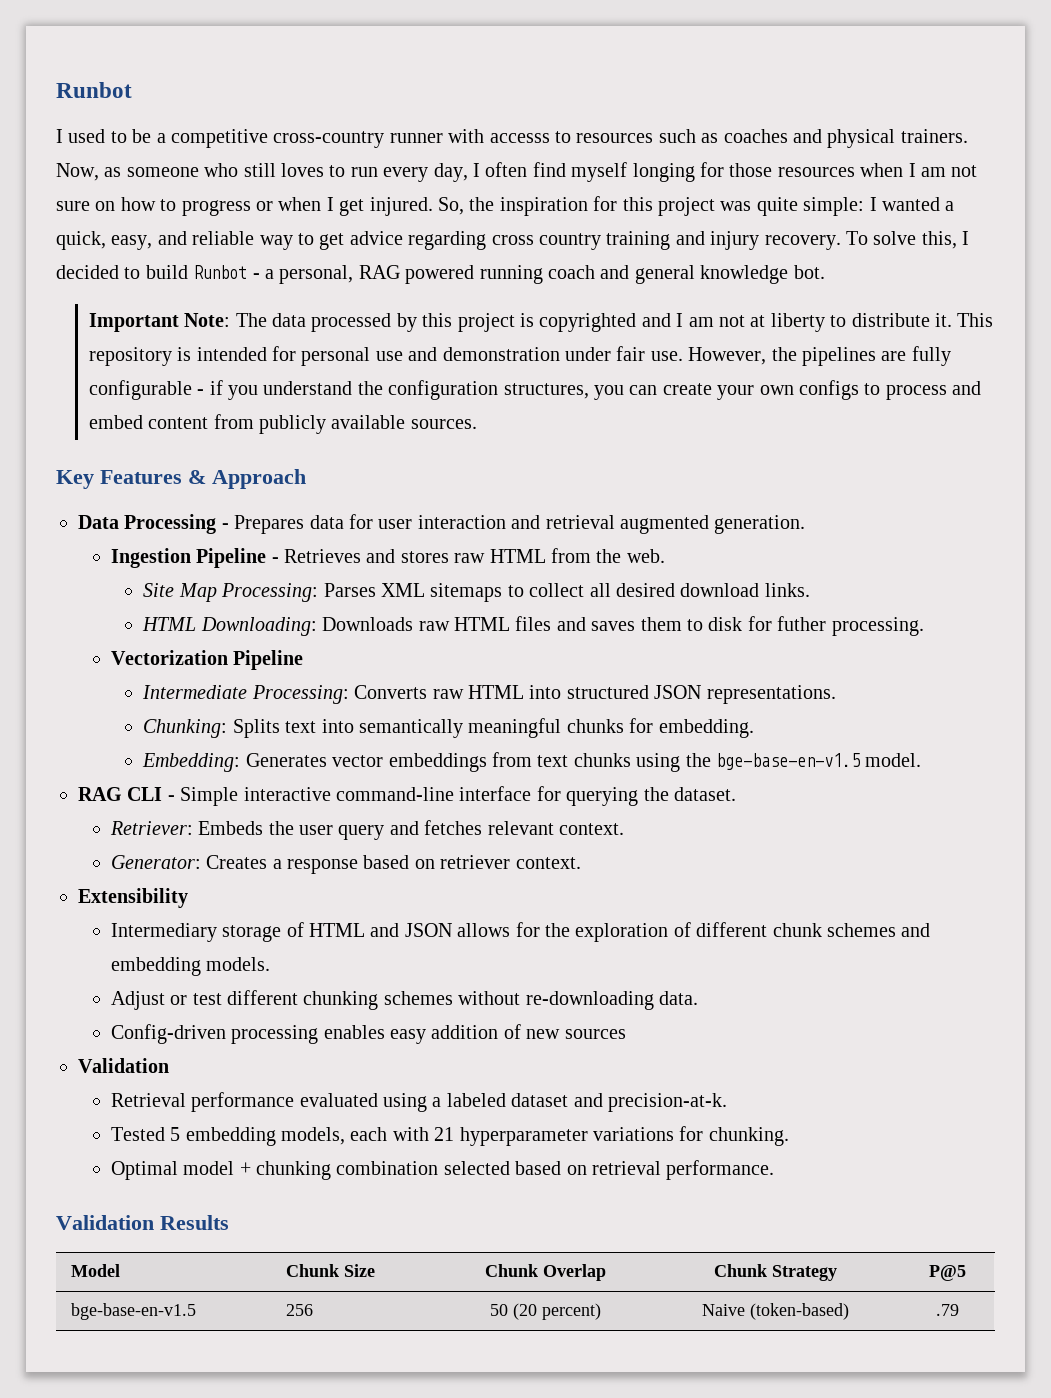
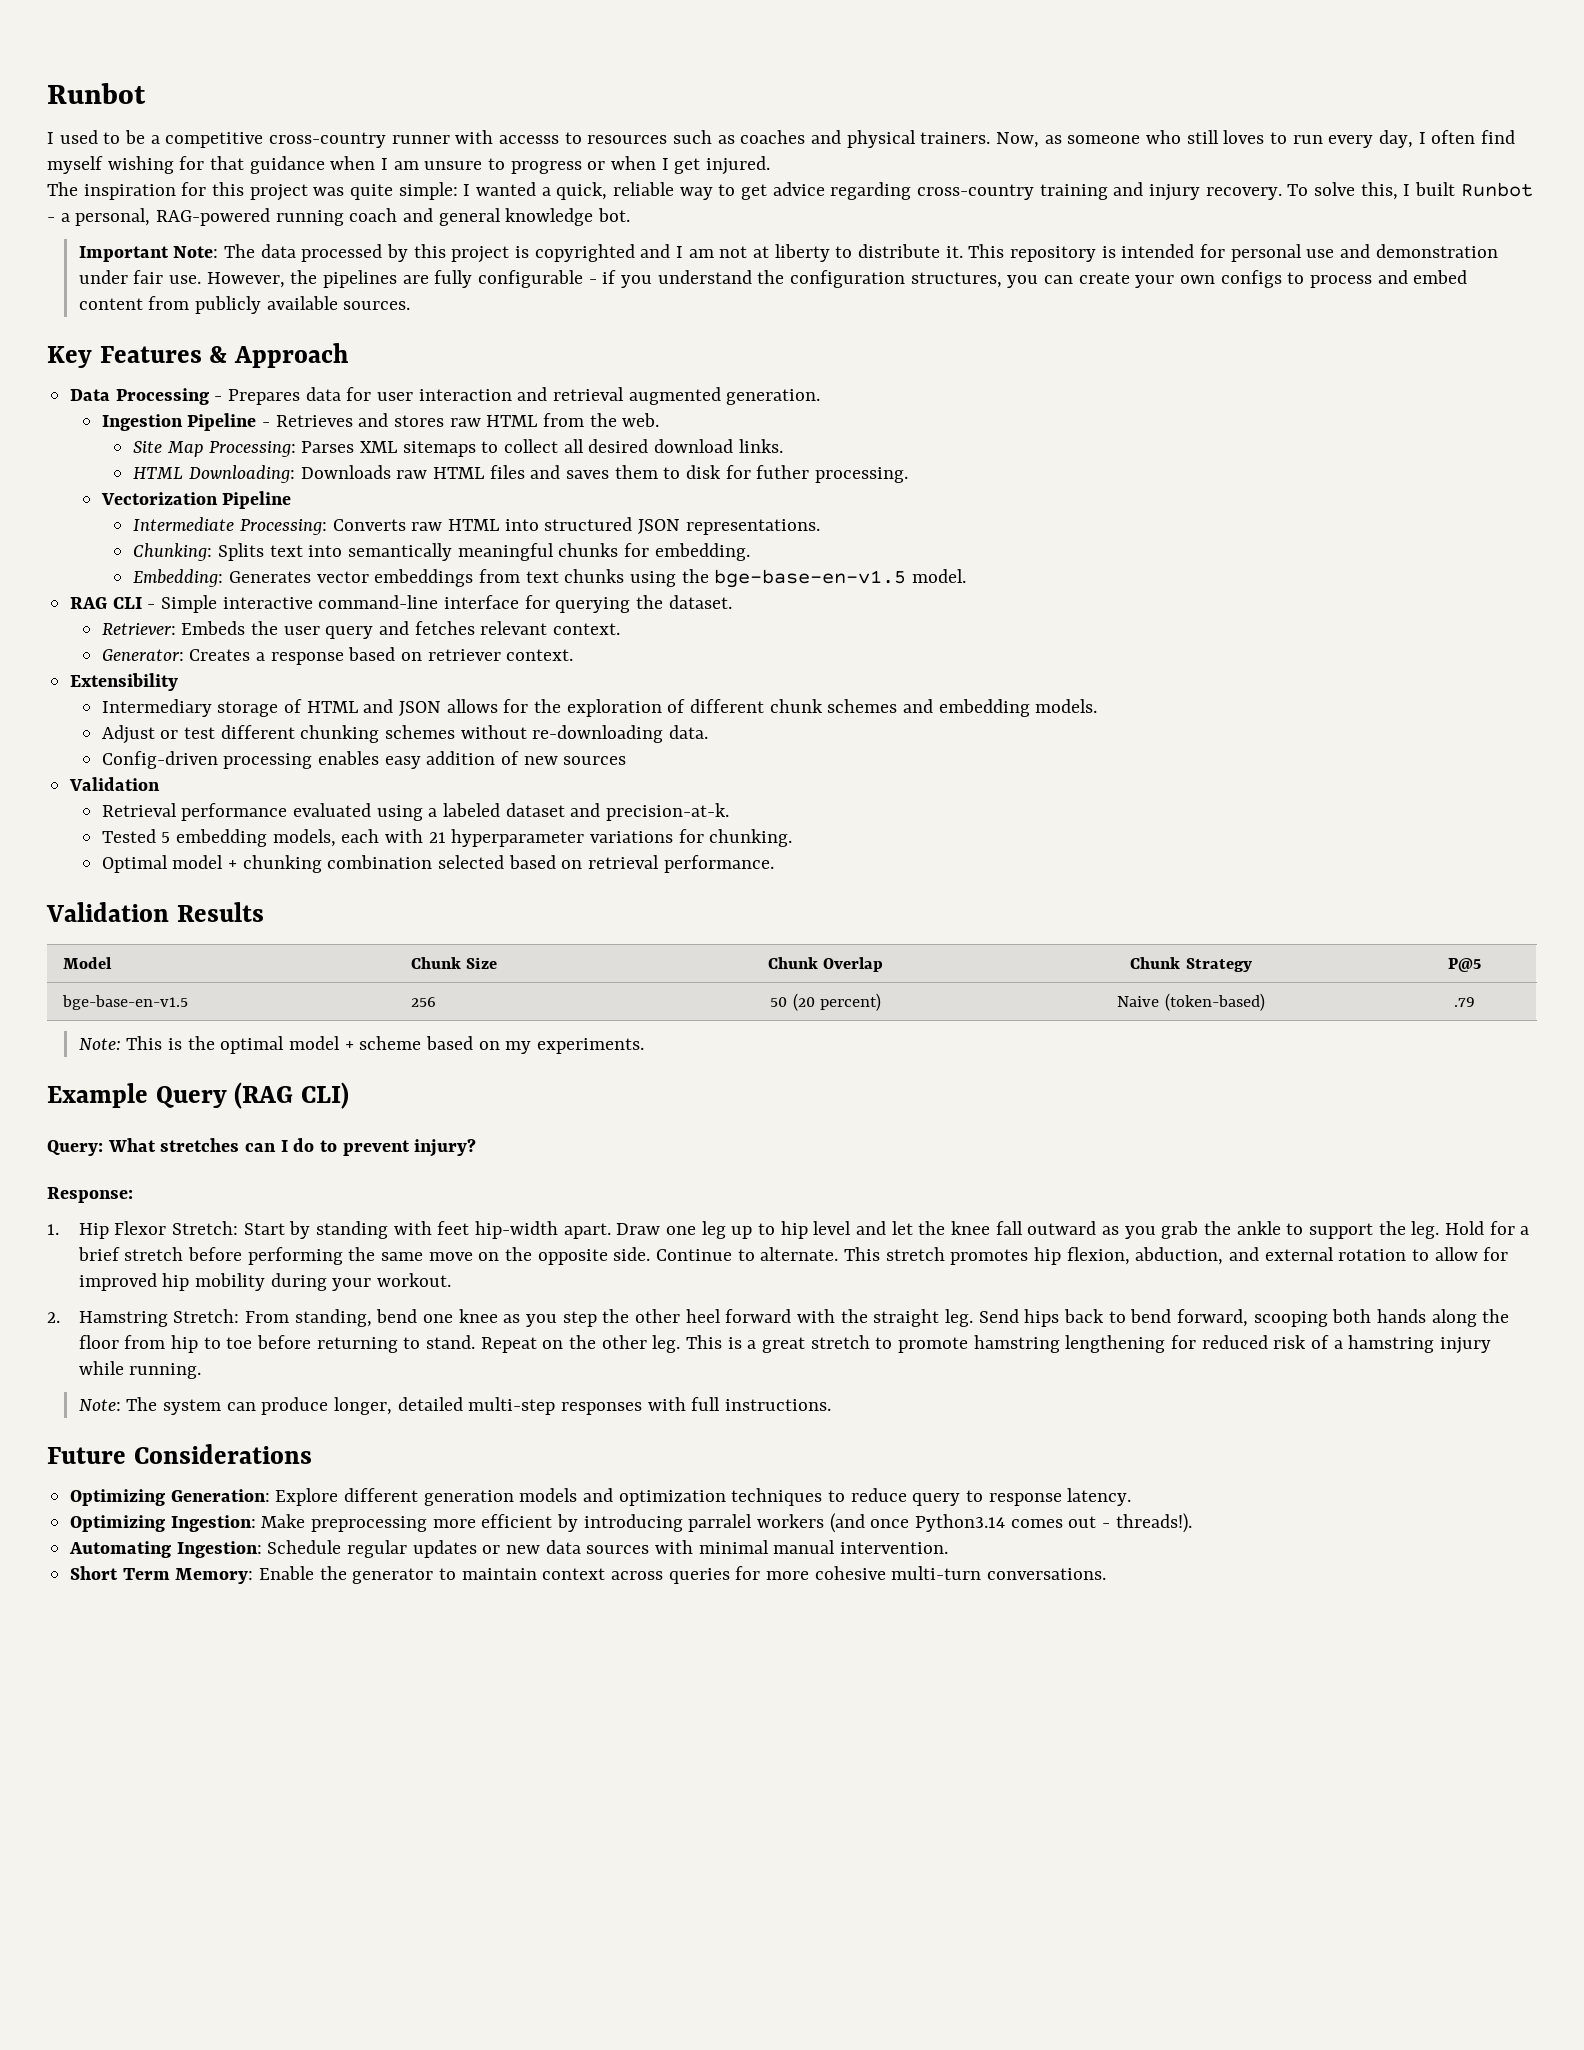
- Now, as someone who still loves to run every day, I often find myself longing for those resources when I am not sure on how to progress or when I get injured. So, the inspiration for this project was quite simple: I wanted a quick, easy, and reliable way to get advice regarding cross country training and injury recovery.
+ Now, as someone who still loves to run every day, I often find myself wishing for that guidance when I am unsure to progress or when I get injured.
+ The inspiration for this project was quite simple: I wanted a quick, reliable way to get advice regarding cross-country training and injury recovery.
- To solve this, I decided to build Runbot - a personal, RAG powered running coach and general knowledge bot.
+ To solve this, I built Runbot - a personal, RAG-powered running coach and general knowledge bot.
+ Note: This is the optimal model + scheme based on my experiments.
+ Example Query (RAG CLI)
+ Query: What stretches can I do to prevent injury?
+ Response:
+ 1. Hip Flexor Stretch: Start by standing with feet hip-width apart. Draw one leg up to hip level and let the knee fall outward as you grab the ankle to support the leg. Hold for a brief stretch before performing the same move on the opposite side. Continue to alternate. This stretch promotes hip flexion, abduction, and external rotation to allow for improved hip mobility during your workout.
+ 2. Hamstring Stretch: From standing, bend one knee as you step the other heel forward with the straight leg. Send hips back to bend forward, scooping both hands along the floor from hip to toe before returning to stand. Repeat on the other leg. This is a great stretch to promote hamstring lengthening for reduced risk of a hamstring injury while running.
+ Note: The system can produce longer, detailed multi-step responses with full instructions.
+ Future Considerations
+ Optimizing Generation: Explore different generation models and optimization techniques to reduce query to response latency.
+ Optimizing Ingestion: Make preprocessing more efficient by introducing parralel workers (and once Python3.14 comes out - threads!).
+ Automating Ingestion: Schedule regular updates or new data sources with minimal manual intervention.
+ Short Term Memory: Enable the generator to maintain context across queries for more cohesive multi-turn conversations.

